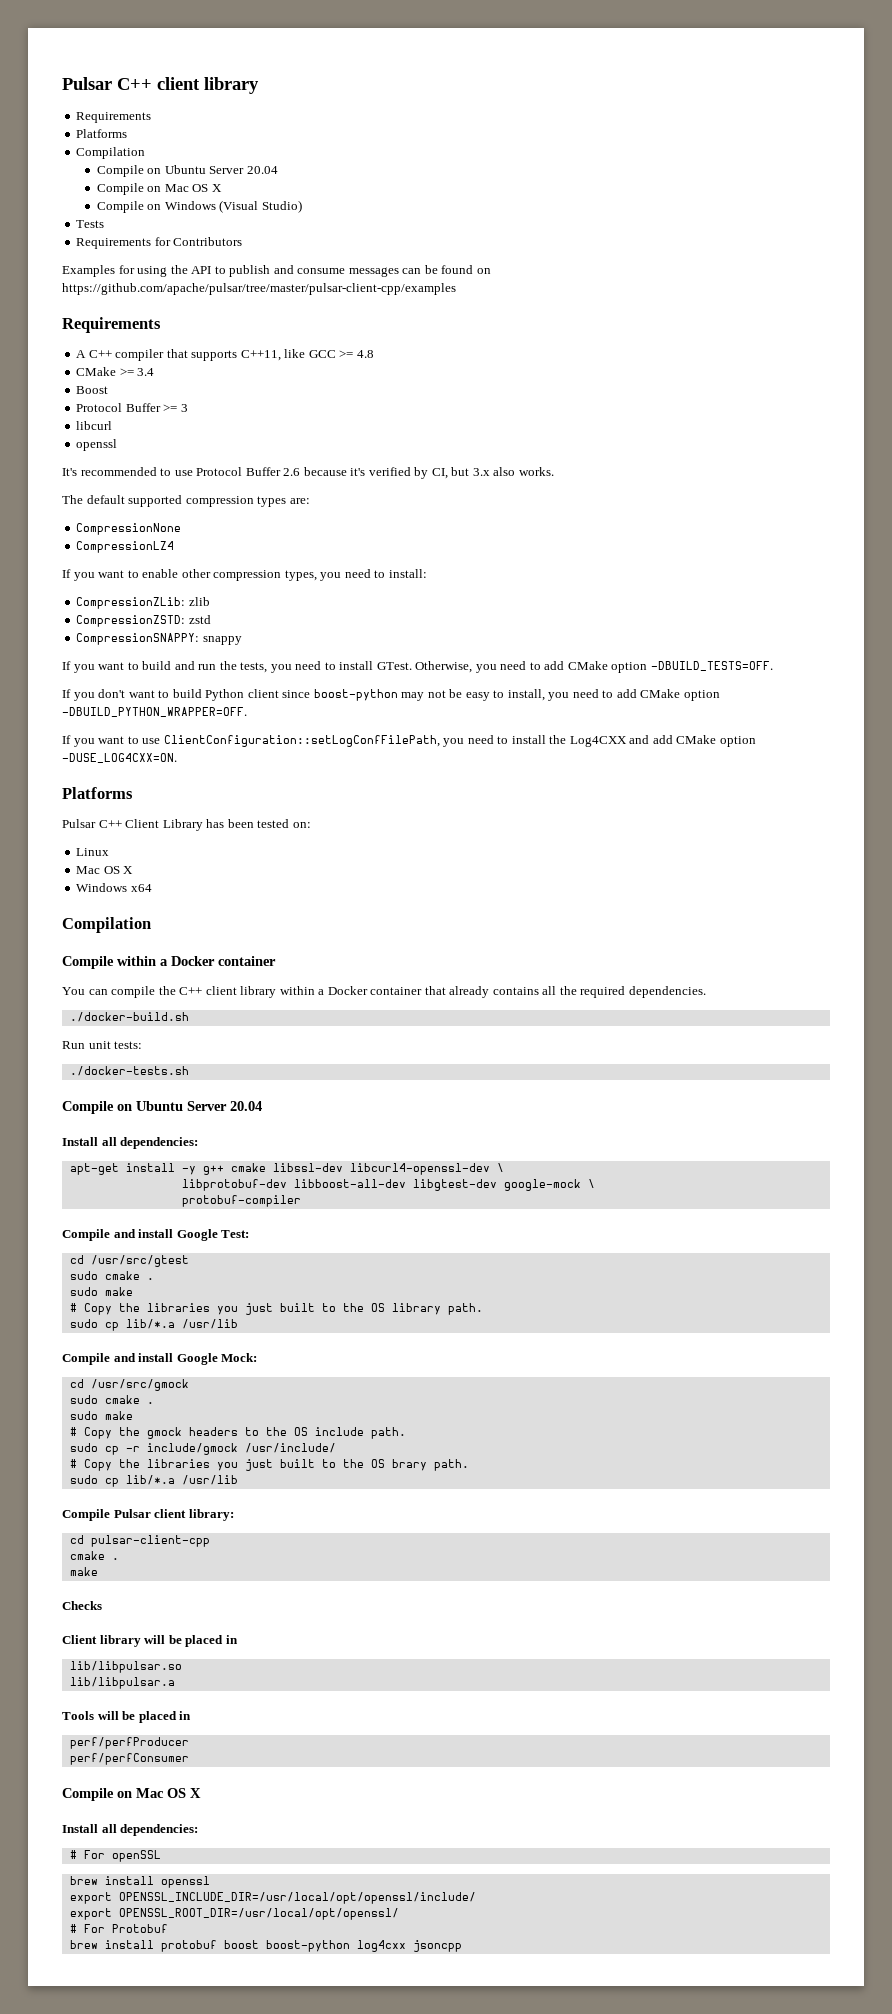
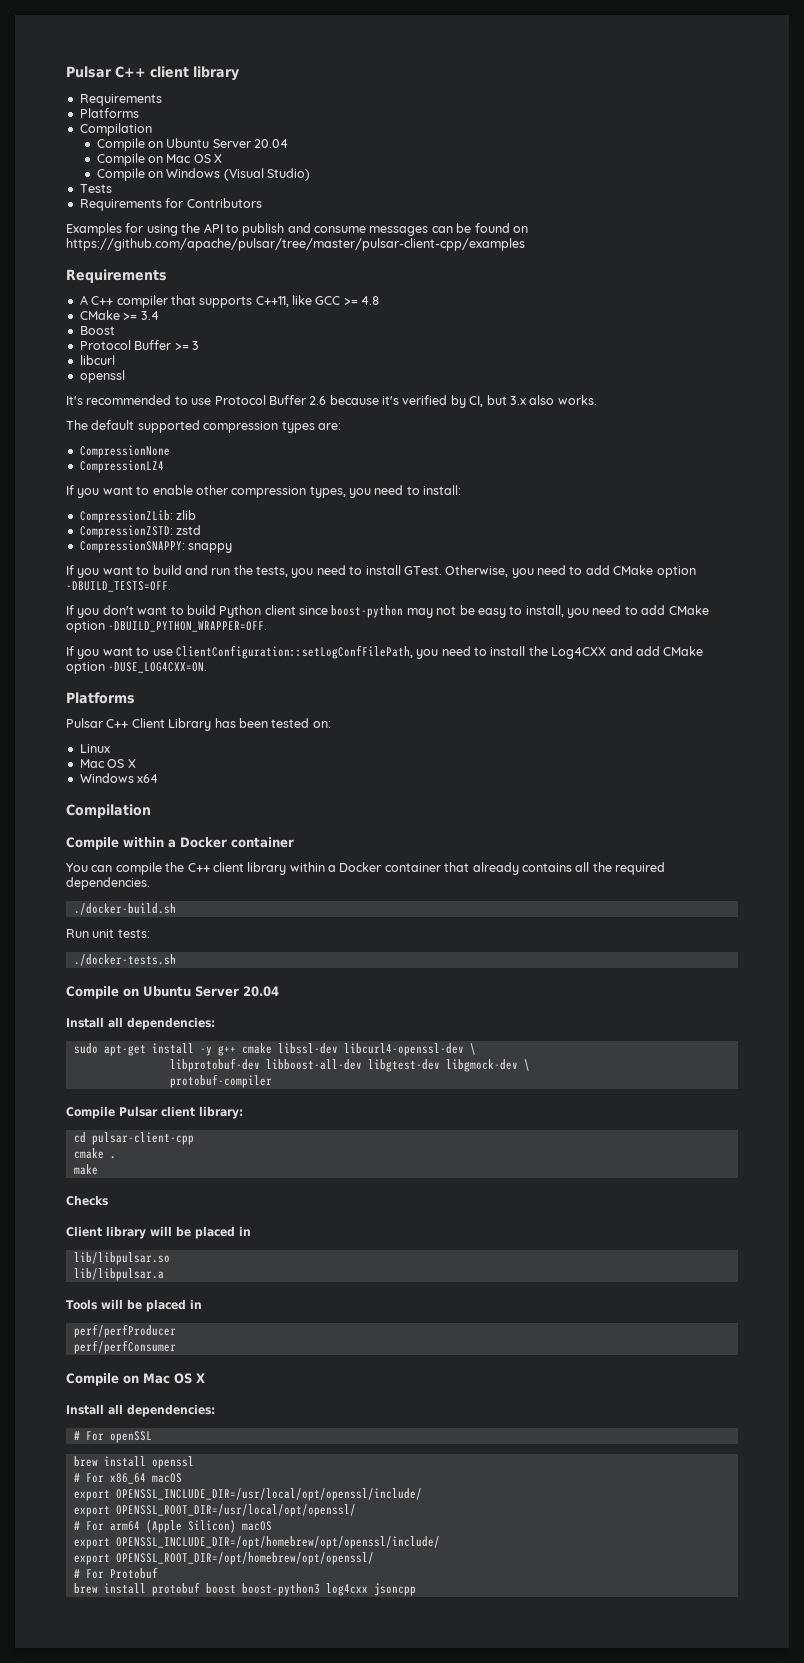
- apt-get install -y g++ cmake libssl-dev libcurl4-openssl-dev \
+ sudo apt-get install -y g++ cmake libssl-dev libcurl4-openssl-dev \
- libprotobuf-dev libboost-all-dev libgtest-dev google-mock \
+ libprotobuf-dev libboost-all-dev libgtest-dev libgmock-dev \
- Compile and install Google Test:
- cd /usr/src/gtest
- sudo cmake .
- sudo make
- # Copy the libraries you just built to the OS library path.
- sudo cp lib/*.a /usr/lib
- Compile and install Google Mock:
- cd /usr/src/gmock
- sudo cmake .
- sudo make
- # Copy the gmock headers to the OS include path.
- sudo cp -r include/gmock /usr/include/
- # Copy the libraries you just built to the OS brary path.
- sudo cp lib/*.a /usr/lib
+ # For x86_64 macOS
+ # For arm64 (Apple Silicon) macOS
+ export OPENSSL_INCLUDE_DIR=/opt/homebrew/opt/openssl/include/
+ export OPENSSL_ROOT_DIR=/opt/homebrew/opt/openssl/
- brew install protobuf boost boost-python log4cxx jsoncpp
+ brew install protobuf boost boost-python3 log4cxx jsoncpp

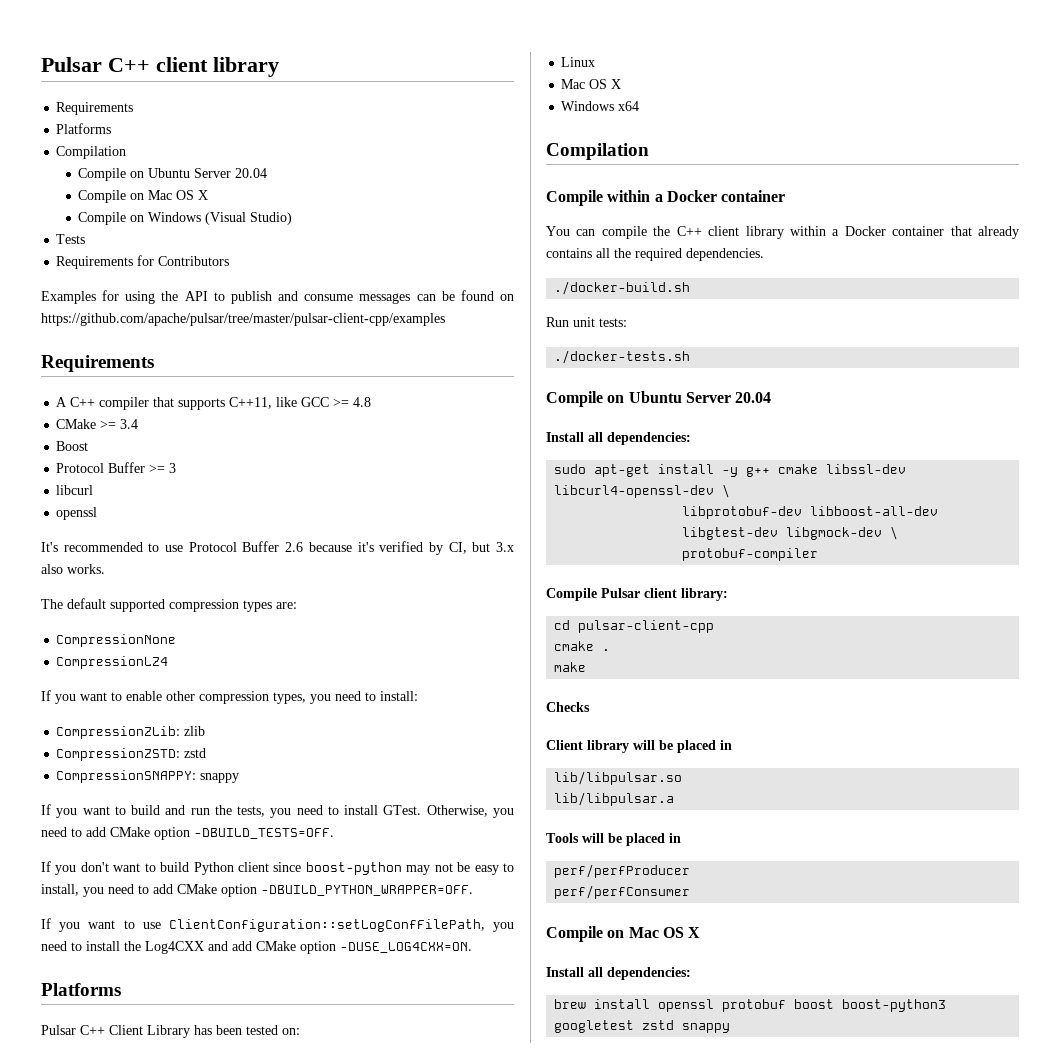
- # For openSSL
- brew install openssl
- # For x86_64 macOS
- export OPENSSL_INCLUDE_DIR=/usr/local/opt/openssl/include/
- export OPENSSL_ROOT_DIR=/usr/local/opt/openssl/
- # For arm64 (Apple Silicon) macOS
- export OPENSSL_INCLUDE_DIR=/opt/homebrew/opt/openssl/include/
- export OPENSSL_ROOT_DIR=/opt/homebrew/opt/openssl/
- # For Protobuf
- brew install protobuf boost boost-python3 log4cxx jsoncpp
+ brew install openssl protobuf boost boost-python3 googletest zstd snappy

